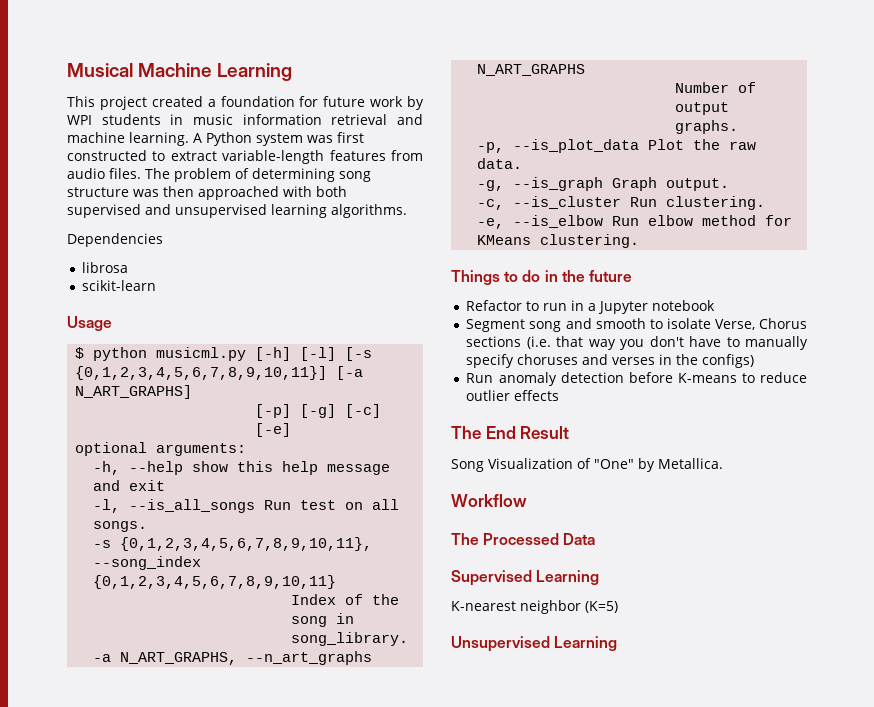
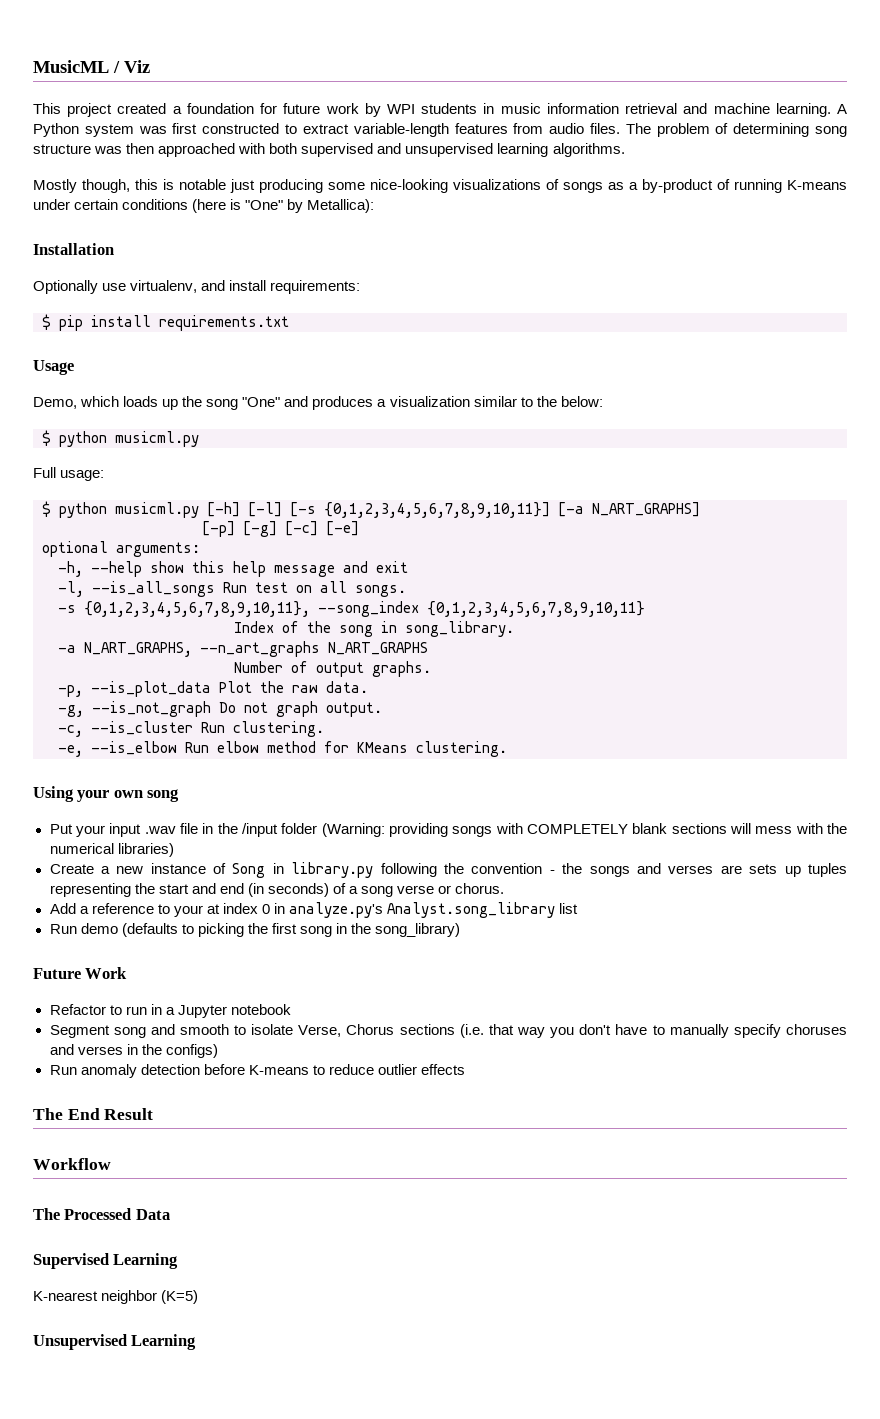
- Musical Machine Learning
+ MusicML / Viz
- Dependencies
- librosa
- scikit-learn
+ Mostly though, this is notable just producing some nice-looking visualizations of songs as a by-product of running K-means under certain conditions (here is "One" by Metallica):
+ Installation
+ Optionally use virtualenv, and install requirements:
+ $ pip install requirements.txt
  Usage
+ Demo, which loads up the song "One" and produces a visualization similar to the below:
+ $ python musicml.py
+ Full usage:
- -g, --is_graph Graph output.
+ -g, --is_not_graph Do not graph output.
- Things to do in the future
+ Using your own song
+ Put your input .wav file in the /input folder (Warning: providing songs with COMPLETELY blank sections will mess with the numerical libraries)
+ Create a new instance of Song in library.py following the convention - the songs and verses are sets up tuples representing the start and end (in seconds) of a song verse or chorus.
+ Add a reference to your at index 0 in analyze.py's Analyst.song_library list
+ Run demo (defaults to picking the first song in the song_library)
+ Future Work
- Song Visualization of "One" by Metallica.

